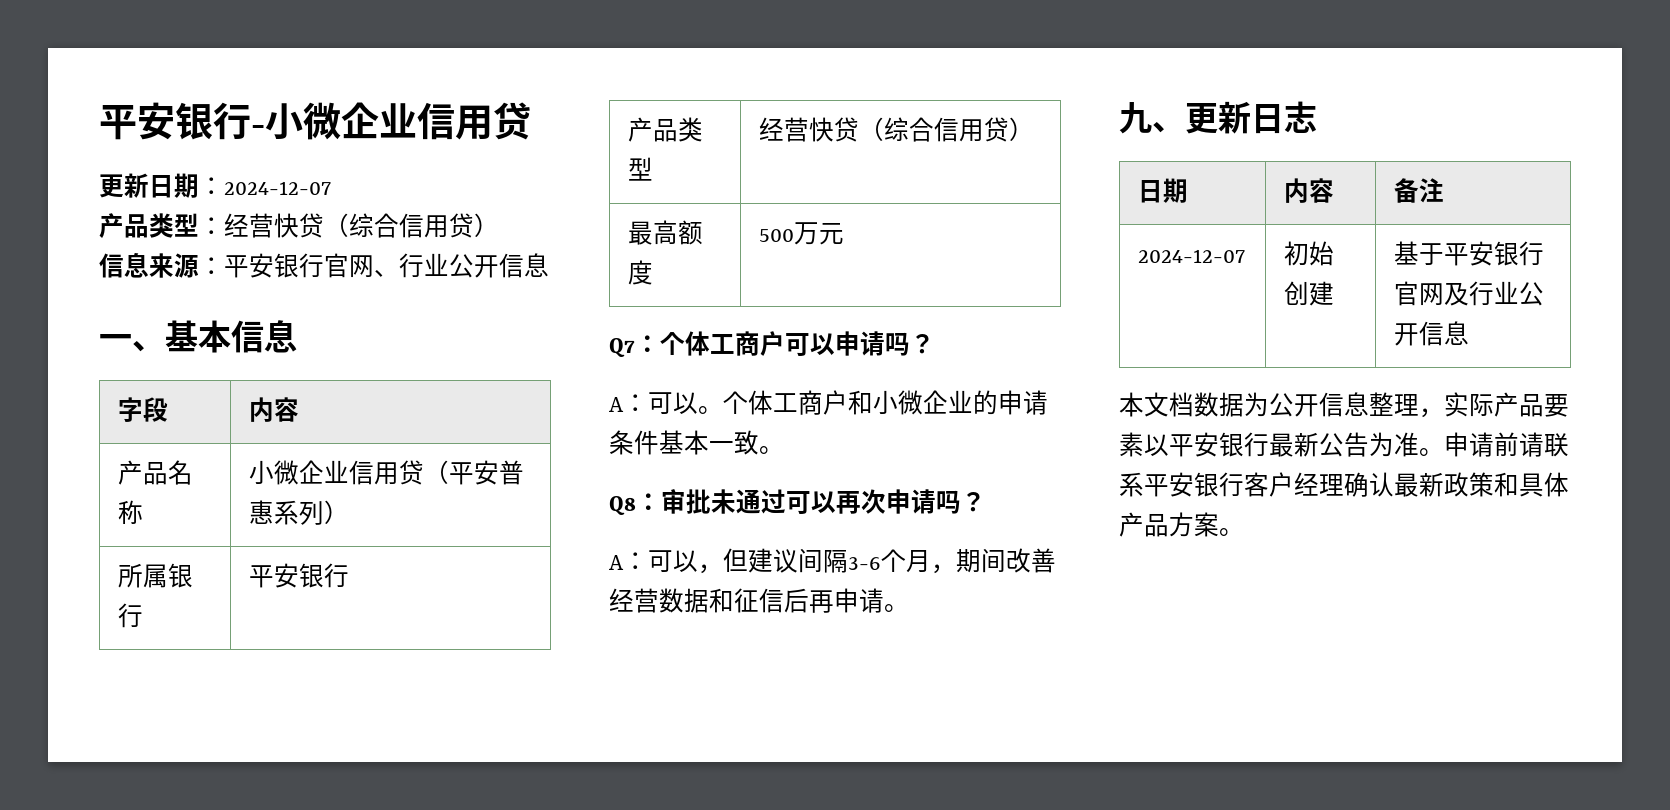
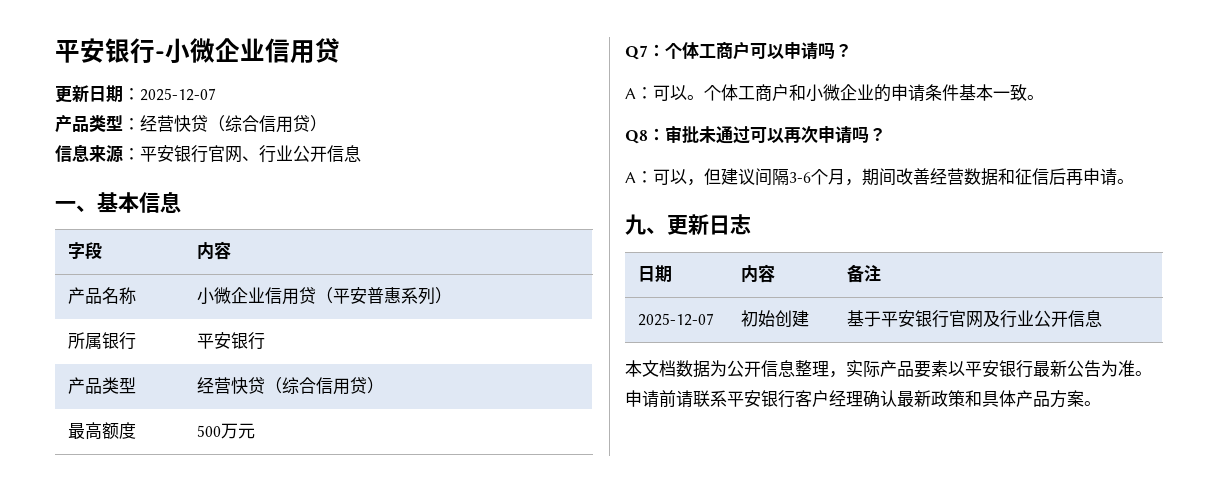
- 更新日期：2024-12-07
+ 更新日期：2025-12-07
- 2024-12-07 | 初始创建 | 基于平安银行官网及行业公开信息
+ 2025-12-07 | 初始创建 | 基于平安银行官网及行业公开信息

